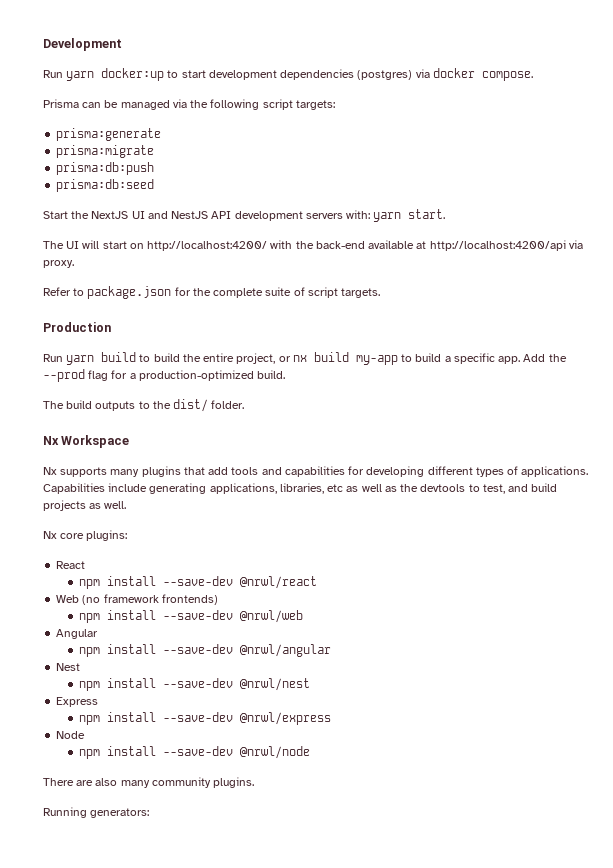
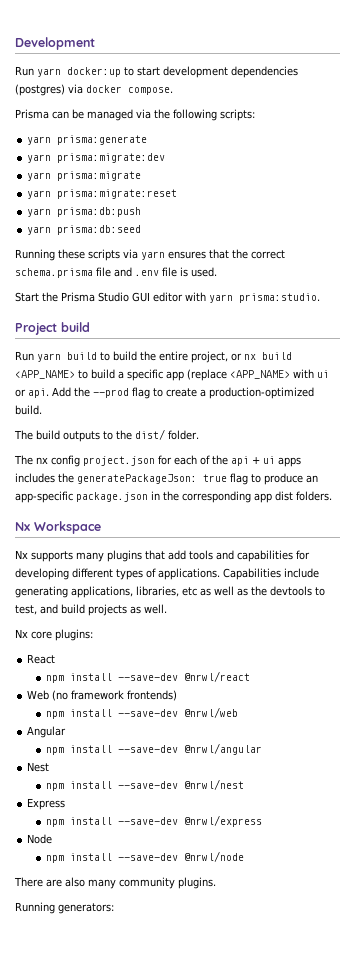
- Prisma can be managed via the following script targets:
- prisma:generate
+ Prisma can be managed via the following scripts:
+ yarn prisma:generate
- prisma:migrate
- prisma:db:push
+ yarn prisma:migrate:dev
+ yarn prisma:migrate
+ yarn prisma:migrate:reset
+ yarn prisma:db:push
- prisma:db:seed
+ yarn prisma:db:seed
- Start the NextJS UI and NestJS API development servers with: yarn start.
- The UI will start on http://localhost:4200/ with the back-end available at http://localhost:4200/api via proxy.
- Refer to package.json for the complete suite of script targets.
- Production
+ Running these scripts via yarn ensures that the correct schema.prisma file and .env file is used.
+ Start the Prisma Studio GUI editor with yarn prisma:studio.
+ Project build
- Run yarn build to build the entire project, or nx build my-app to build a specific app.
+ Run yarn build to build the entire project, or nx build <APP_NAME> to build a specific app (replace <APP_NAME> with ui or api.
- Add the --prod flag for a production-optimized build.
+ Add the --prod flag to create a production-optimized build.
+ The nx config project.json for each of the api + ui apps includes the generatePackageJson: true flag to produce an app-specific package.json in the corresponding app dist folders.

